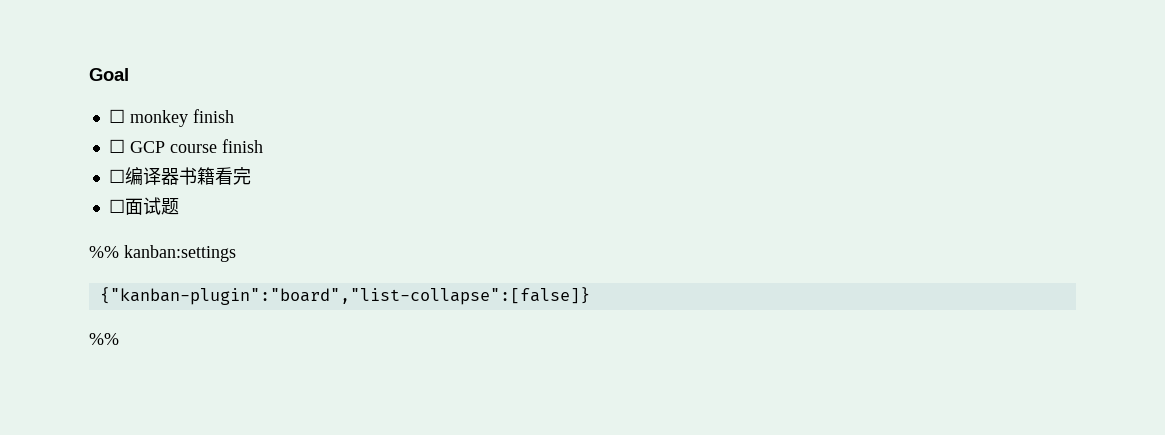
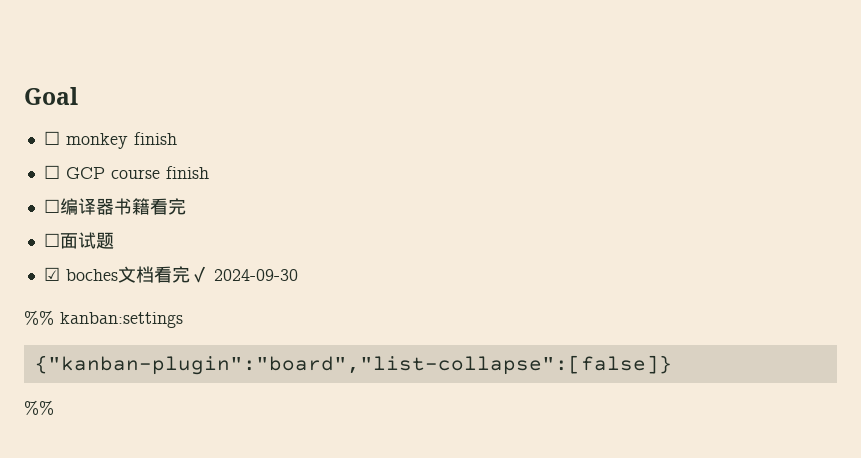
+ ☑ boches文档看完✓ 2024-09-30

